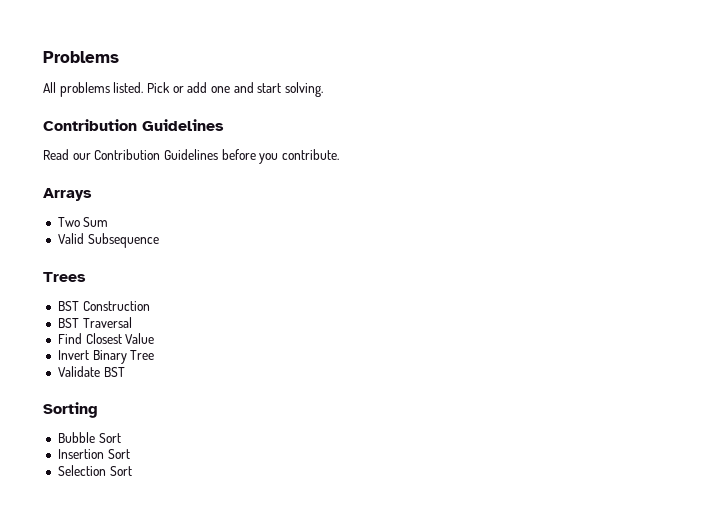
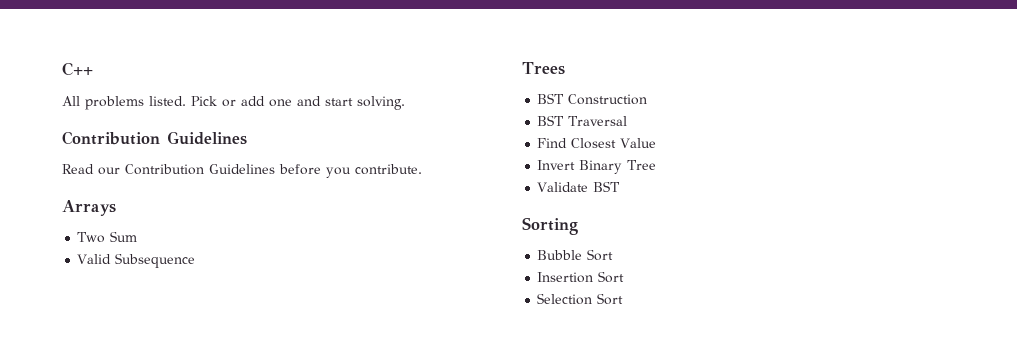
- Problems
+ C++

